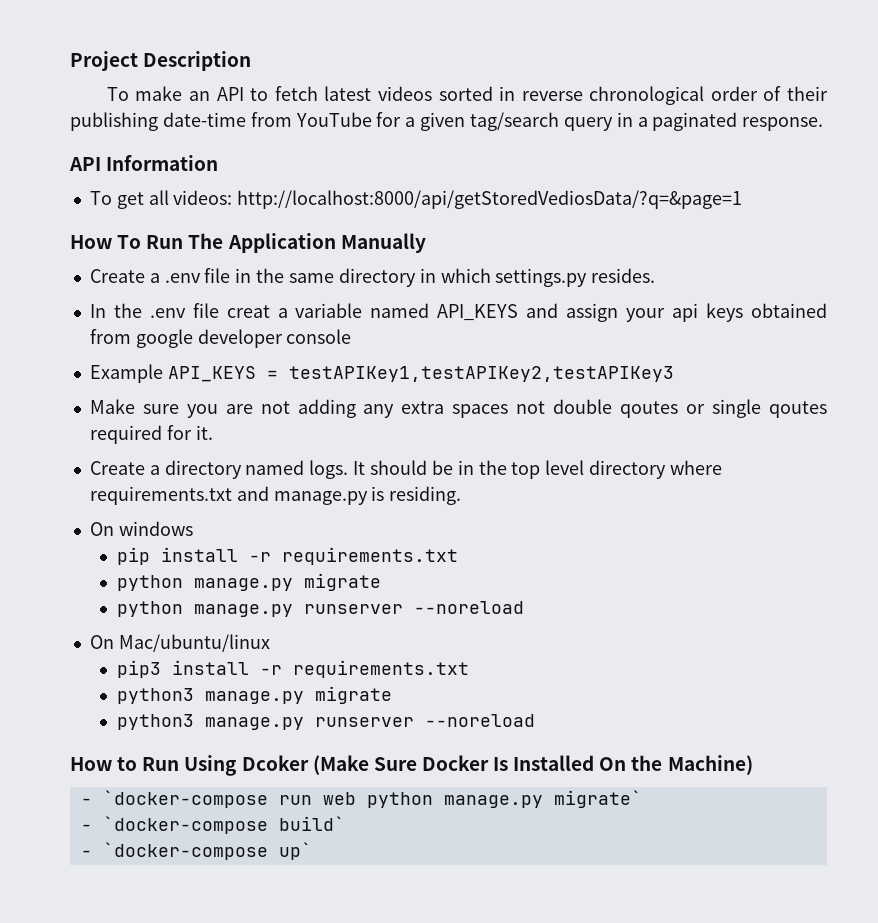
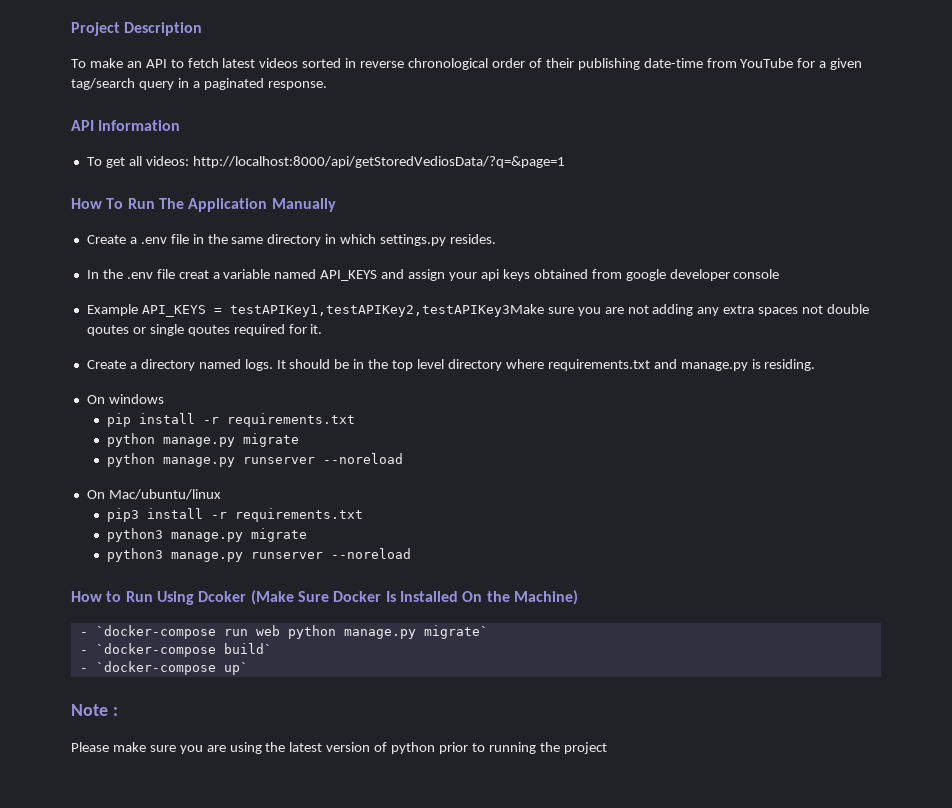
- Example API_KEYS = testAPIKey1,testAPIKey2,testAPIKey3
- Make sure you are not adding any extra spaces not double qoutes or single qoutes required for it.
+ Example API_KEYS = testAPIKey1,testAPIKey2,testAPIKey3Make sure you are not adding any extra spaces not double qoutes or single qoutes required for it.
+ Note :
+ Please make sure you are using the latest version of python prior to running the project

